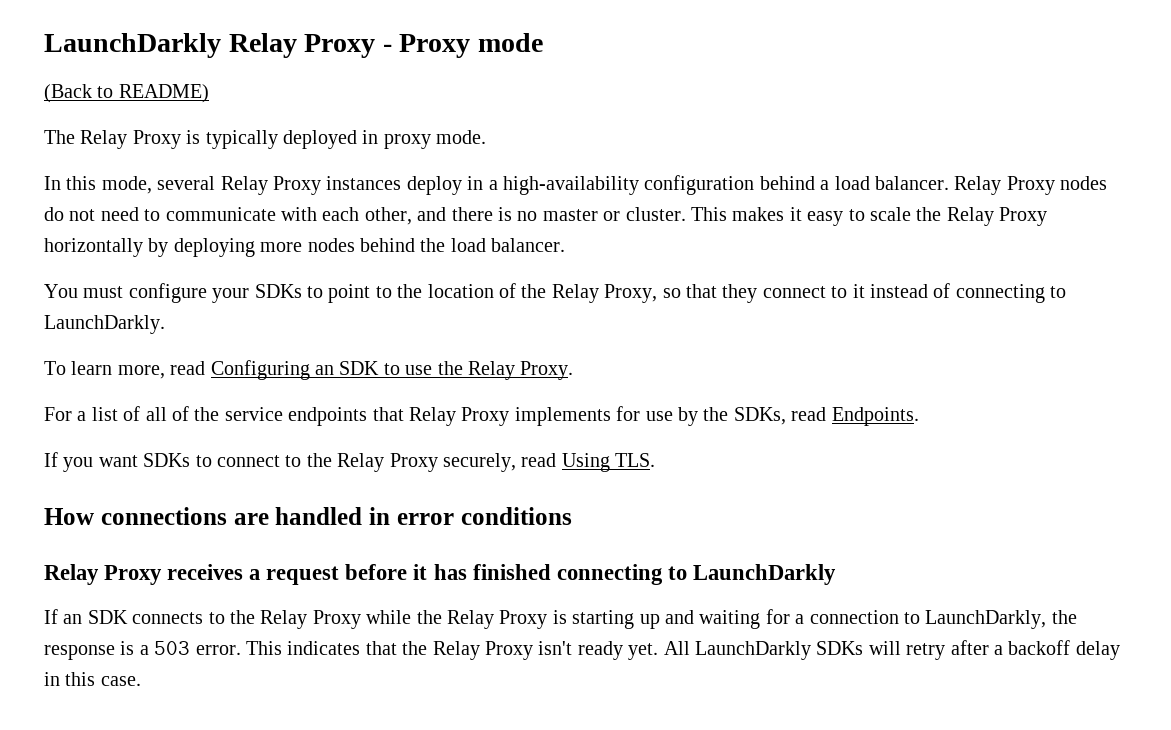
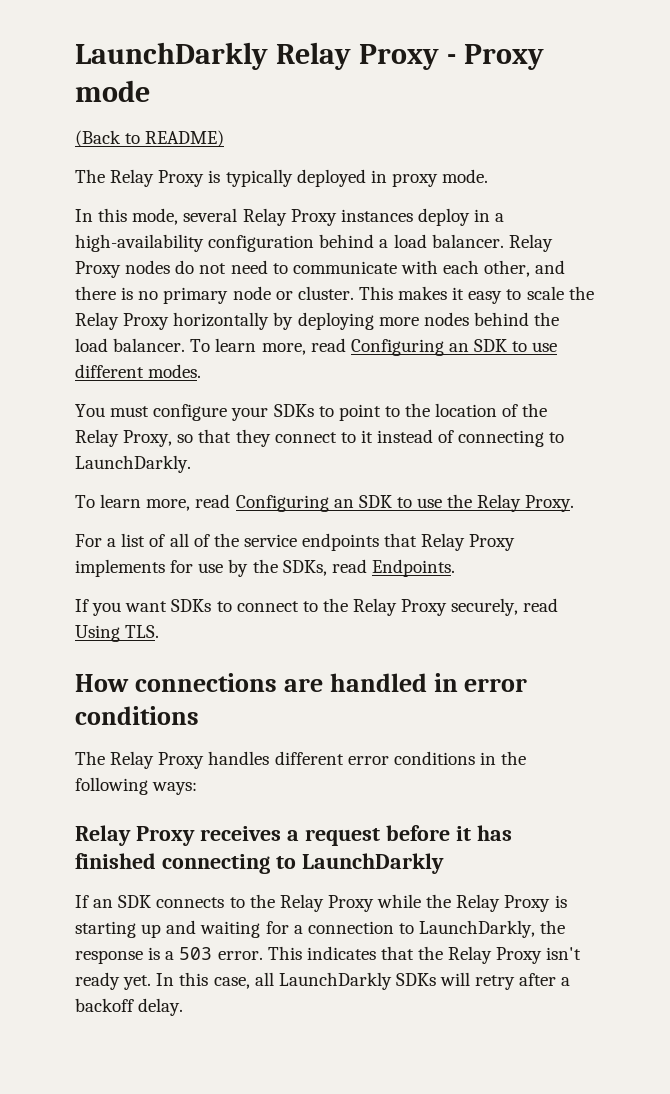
- Relay Proxy nodes do not need to communicate with each other, and there is no master or cluster.
+ Relay Proxy nodes do not need to communicate with each other, and there is no primary node or cluster.
+ To learn more, read Configuring an SDK to use different modes.
+ The Relay Proxy handles different error conditions in the following ways:
- All LaunchDarkly SDKs will retry after a backoff delay in this case.
+ In this case, all LaunchDarkly SDKs will retry after a backoff delay.

